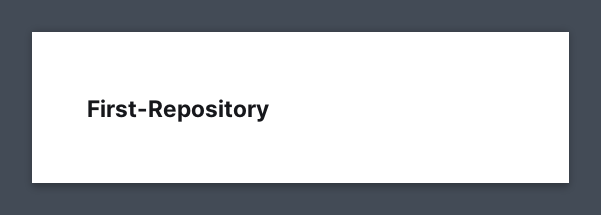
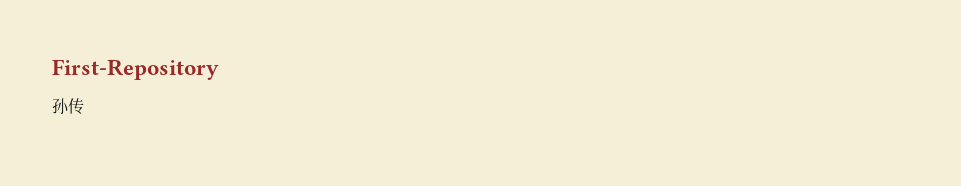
+ 孙传

